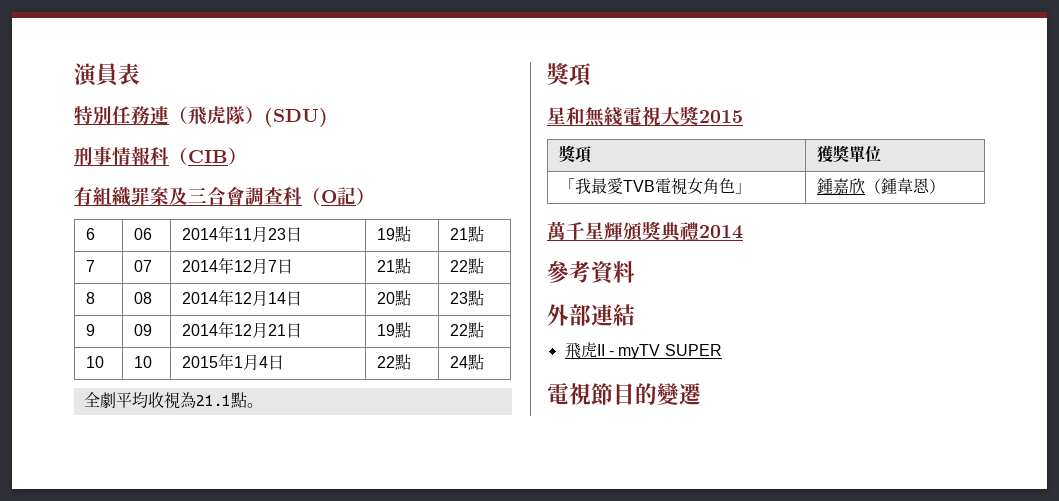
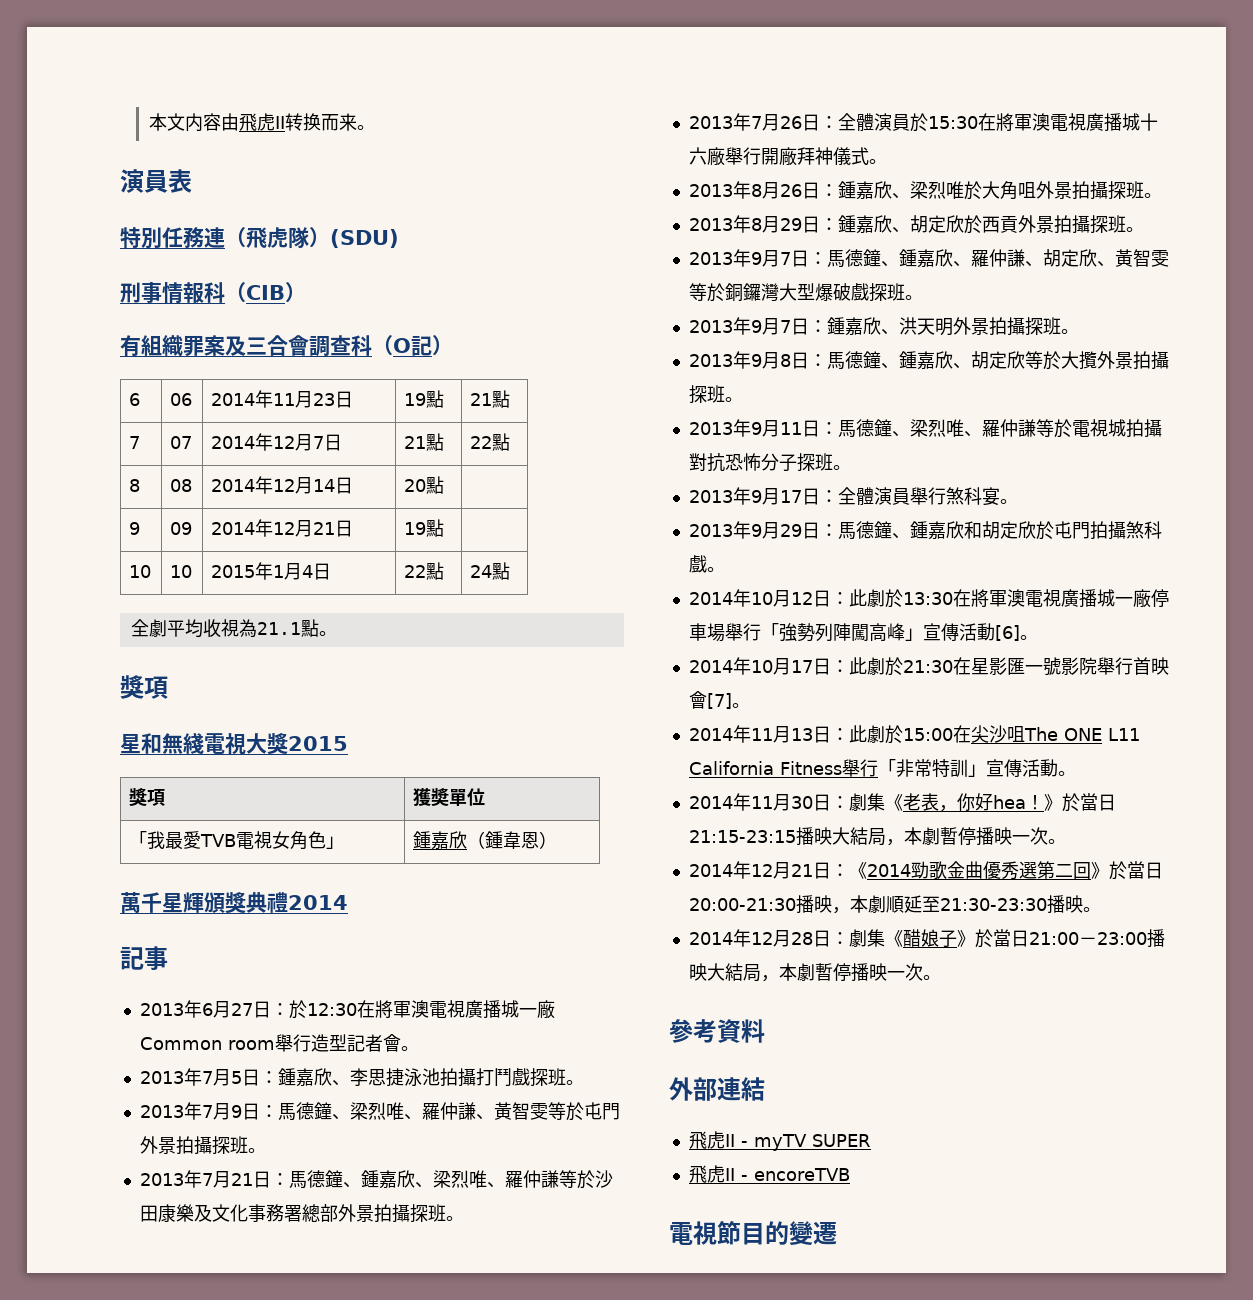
+ 本文内容由飛虎II转换而来。
- 8 | 08 | 2014年12月14日 | 20點 | 23點
+ 8 | 08 | 2014年12月14日 | 20點 |
- 9 | 09 | 2014年12月21日 | 19點 | 22點
+ 9 | 09 | 2014年12月21日 | 19點 |
+ 記事
+ 2013年6月27日：於12:30在將軍澳電視廣播城一廠Common room舉行造型記者會。
+ 2013年7月5日：鍾嘉欣、李思捷泳池拍攝打鬥戲探班。
+ 2013年7月9日：馬德鐘、梁烈唯、羅仲謙、黃智雯等於屯門外景拍攝探班。
+ 2013年7月21日：馬德鐘、鍾嘉欣、梁烈唯、羅仲謙等於沙田康樂及文化事務署總部外景拍攝探班。
+ 2013年7月26日：全體演員於15:30在將軍澳電視廣播城十六廠舉行開廠拜神儀式。
+ 2013年8月26日：鍾嘉欣、梁烈唯於大角咀外景拍攝探班。
+ 2013年8月29日：鍾嘉欣、胡定欣於西貢外景拍攝探班。
+ 2013年9月7日：馬德鐘、鍾嘉欣、羅仲謙、胡定欣、黃智雯等於銅鑼灣大型爆破戲探班。
+ 2013年9月7日：鍾嘉欣、洪天明外景拍攝探班。
+ 2013年9月8日：馬德鐘、鍾嘉欣、胡定欣等於大攬外景拍攝探班。
+ 2013年9月11日：馬德鐘、梁烈唯、羅仲謙等於電視城拍攝對抗恐怖分子探班。
+ 2013年9月17日：全體演員舉行煞科宴。
+ 2013年9月29日：馬德鐘、鍾嘉欣和胡定欣於屯門拍攝煞科戲。
+ 2014年10月12日：此劇於13:30在將軍澳電視廣播城一廠停車場舉行「強勢列陣闖高峰」宣傳活動[6]。
+ 2014年10月17日：此劇於21:30在星影匯一號影院舉行首映會[7]。
+ 2014年11月13日：此劇於15:00在尖沙咀The ONE L11 California Fitness舉行「非常特訓」宣傳活動。
+ 2014年11月30日：劇集《老表，你好hea！》於當日21:15-23:15播映大結局，本劇暫停播映一次。
+ 2014年12月21日：《2014勁歌金曲優秀選第二回》於當日20:00-21:30播映，本劇順延至21:30-23:30播映。
+ 2014年12月28日：劇集《醋娘子》於當日21:00－23:00播映大結局，本劇暫停播映一次。
+ 飛虎II - encoreTVB

